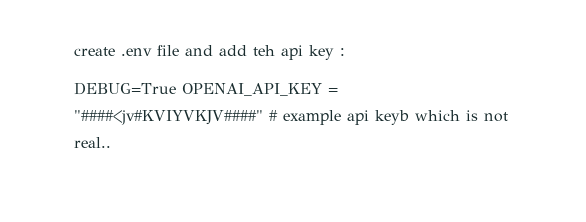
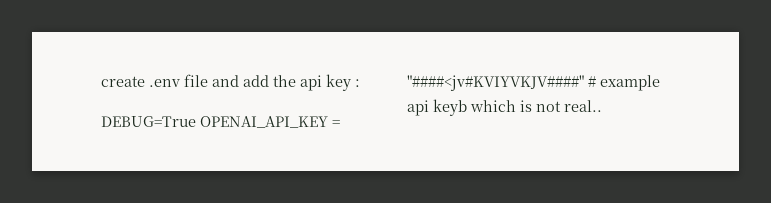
- create .env file and add teh api key :
+ create .env file and add the api key :

